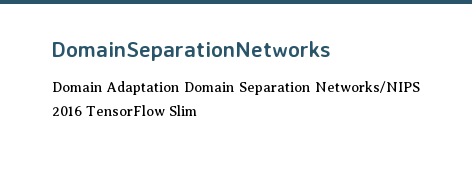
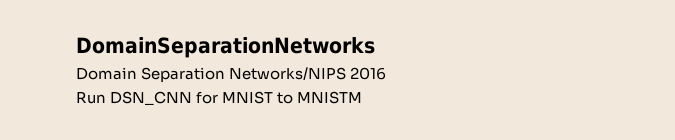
- Domain Adaptation Domain Separation Networks/NIPS 2016 TensorFlow Slim
+ Domain Separation Networks/NIPS 2016
+ Run DSN_CNN for MNIST to MNISTM

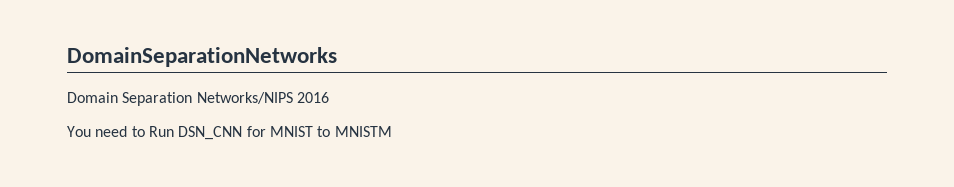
- Run DSN_CNN for MNIST to MNISTM
+ You need to Run DSN_CNN for MNIST to MNISTM

